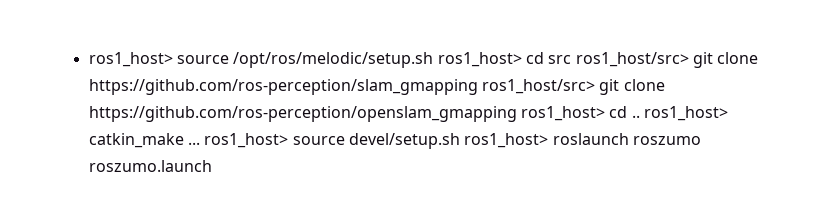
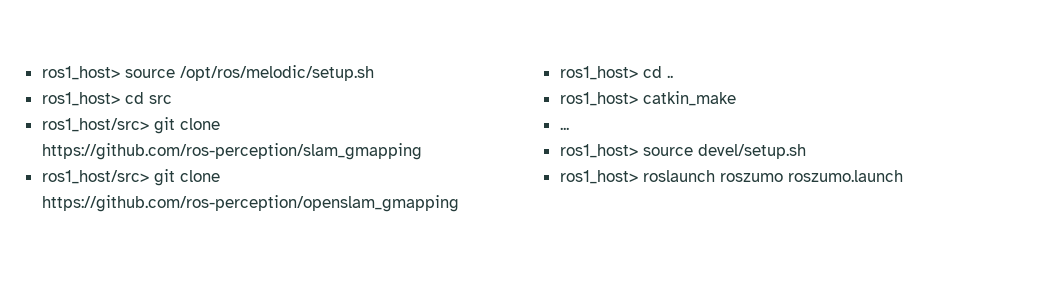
- ros1_host> source /opt/ros/melodic/setup.sh ros1_host> cd src ros1_host/src> git clone https://github.com/ros-perception/slam_gmapping ros1_host/src> git clone https://github.com/ros-perception/openslam_gmapping ros1_host> cd .. ros1_host> catkin_make ... ros1_host> source devel/setup.sh ros1_host> roslaunch roszumo roszumo.launch
+ ros1_host> source /opt/ros/melodic/setup.sh
+ ros1_host> cd src
+ ros1_host/src> git clone https://github.com/ros-perception/slam_gmapping
+ ros1_host/src> git clone https://github.com/ros-perception/openslam_gmapping
+ ros1_host> cd ..
+ ros1_host> catkin_make
+ ...
+ ros1_host> source devel/setup.sh
+ ros1_host> roslaunch roszumo roszumo.launch

